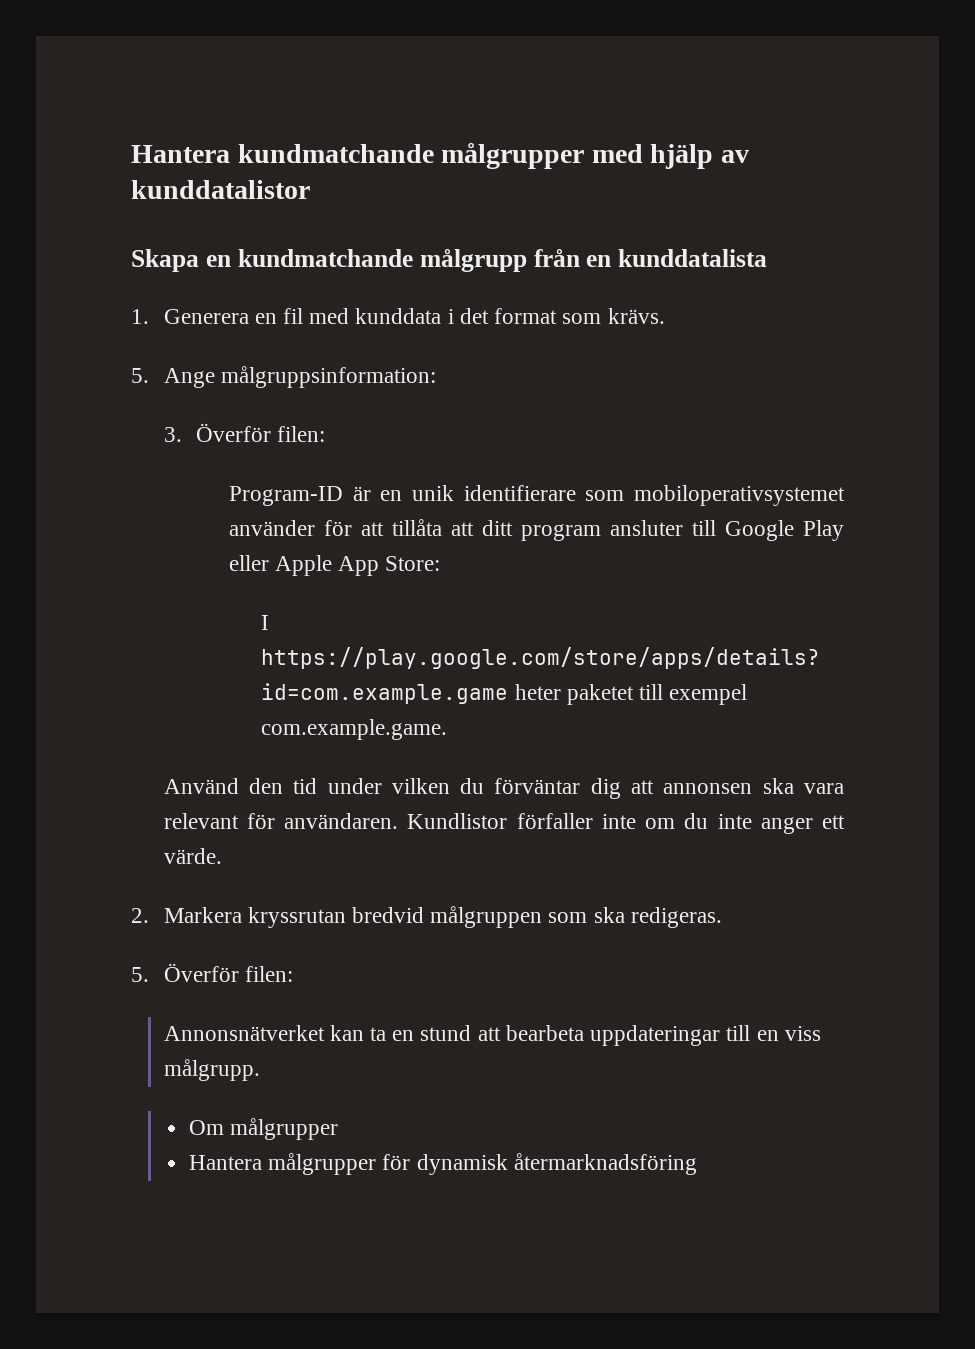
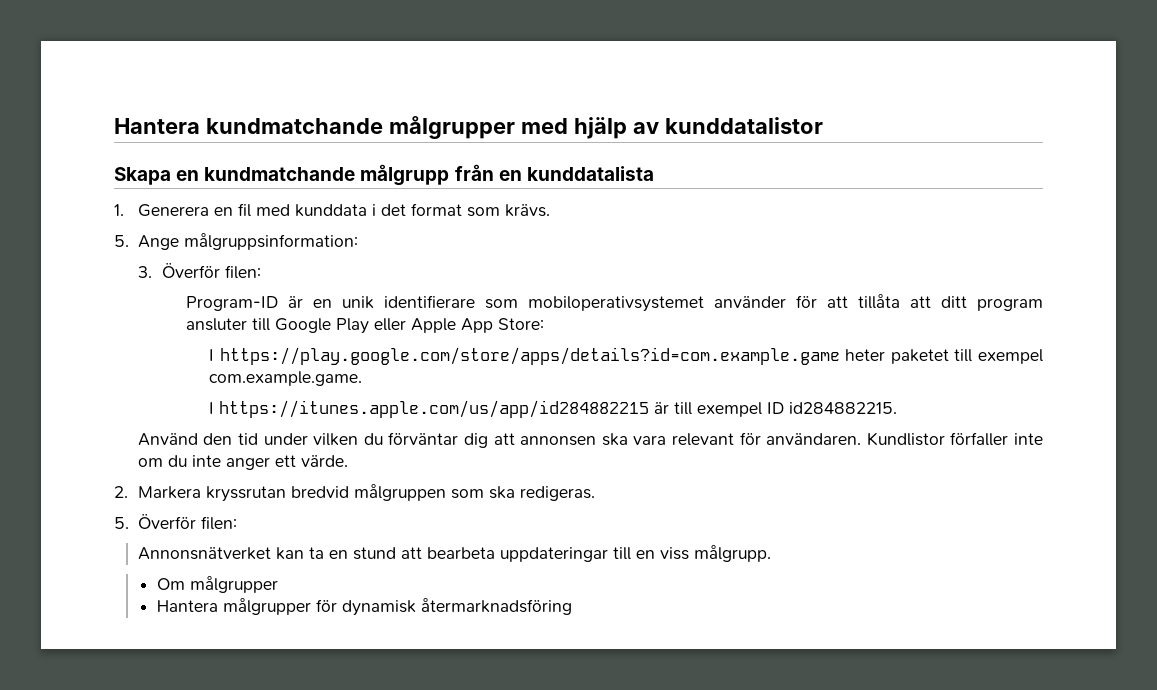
+ I https://itunes.apple.com/us/app/id284882215 är till exempel ID id284882215.

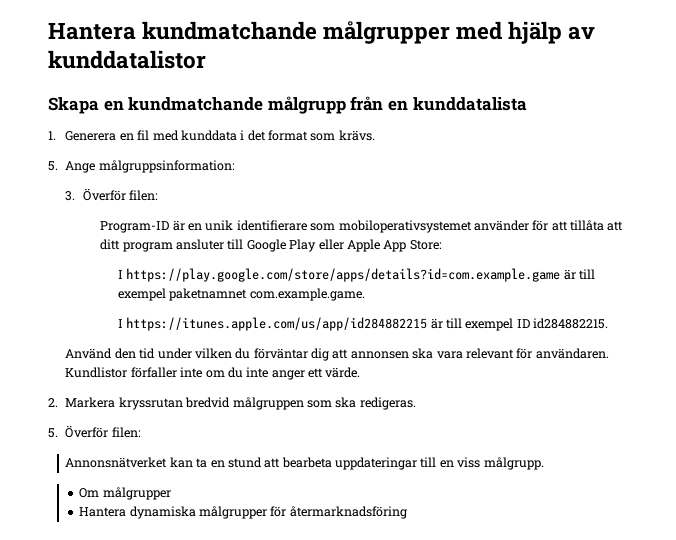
- I https://play.google.com/store/apps/details?id=com.example.game heter paketet till exempel com.example.game.
+ I https://play.google.com/store/apps/details?id=com.example.game är till exempel paketnamnet com.example.game.
- Hantera målgrupper för dynamisk återmarknadsföring
+ Hantera dynamiska målgrupper för återmarknadsföring

